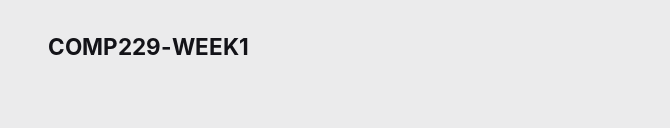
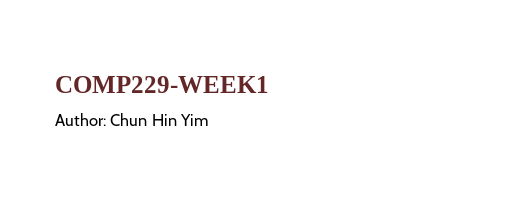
+ Author: Chun Hin Yim

